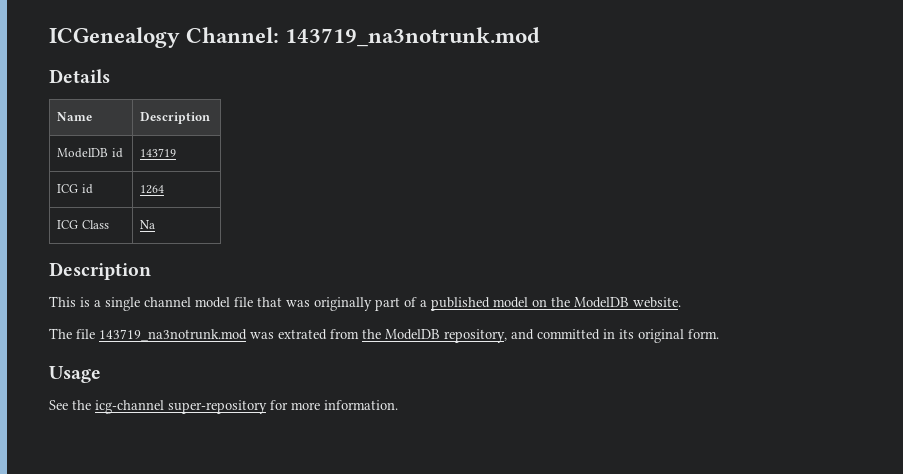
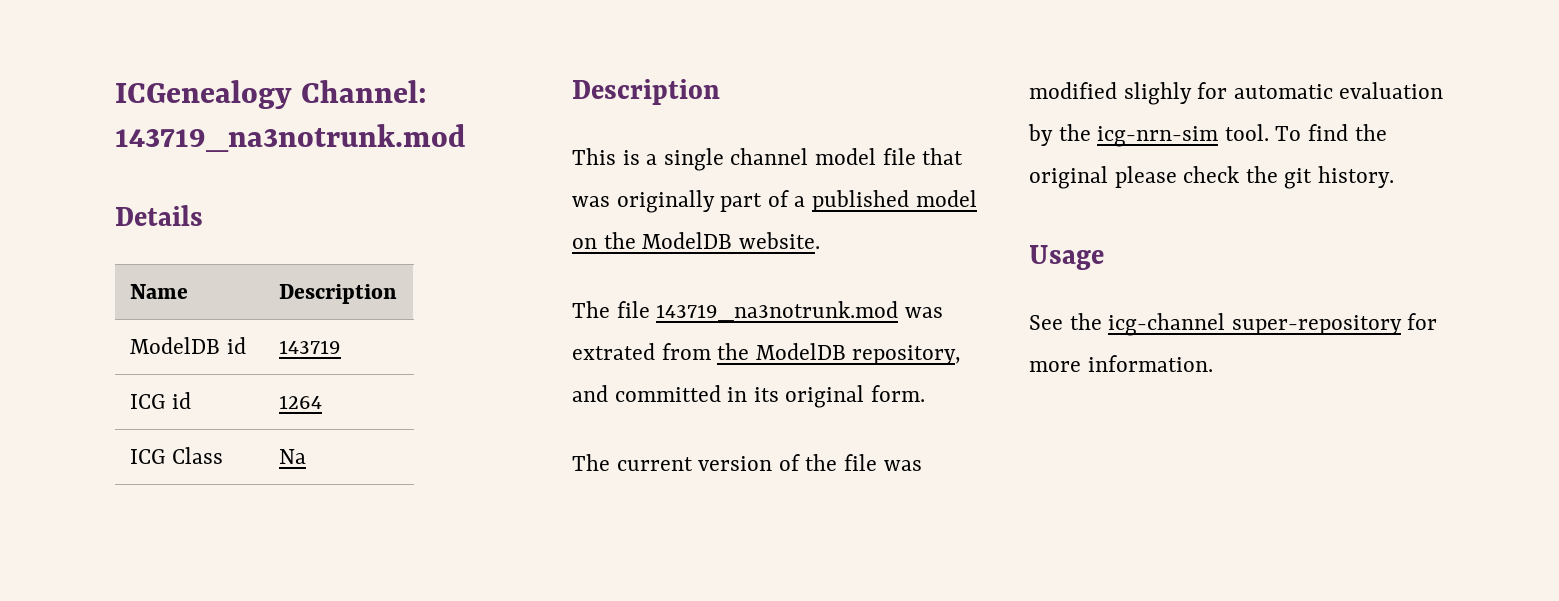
+ The current version of the file was modified slighly for automatic evaluation by the icg-nrn-sim tool. To find the original please check the git history.

